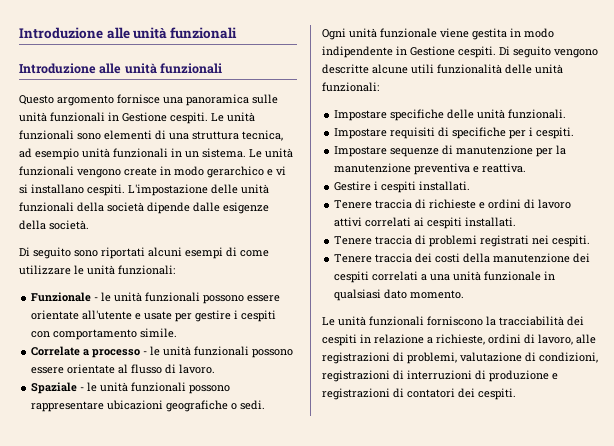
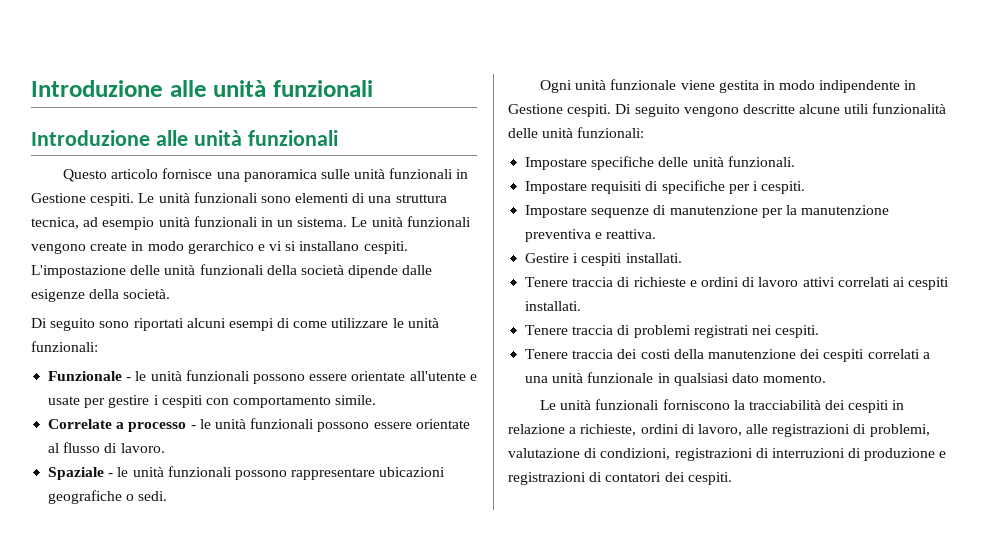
- Questo argomento fornisce una panoramica sulle unità funzionali in Gestione cespiti.
+ Questo articolo fornisce una panoramica sulle unità funzionali in Gestione cespiti.

